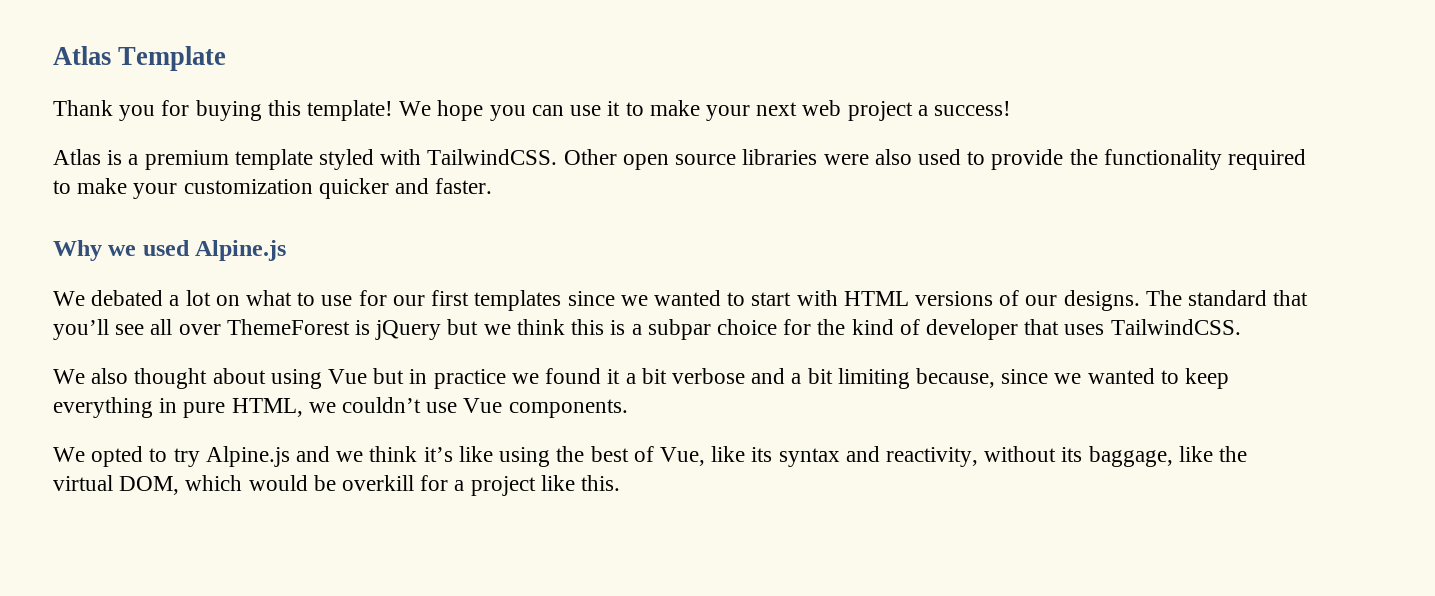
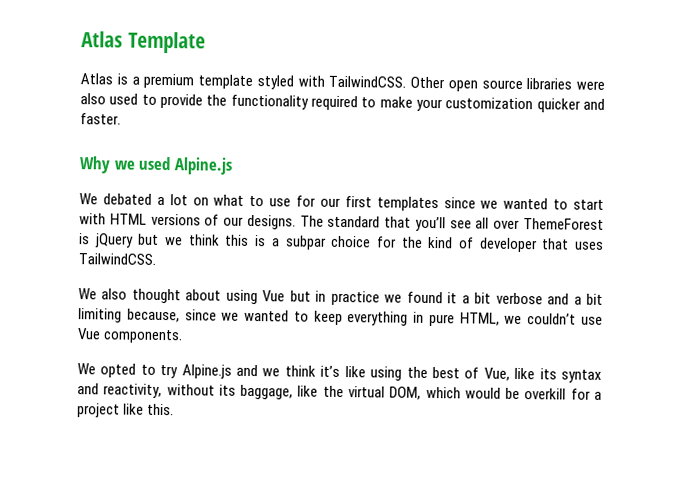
- Thank you for buying this template! We hope you can use it to make your next web project a success!

